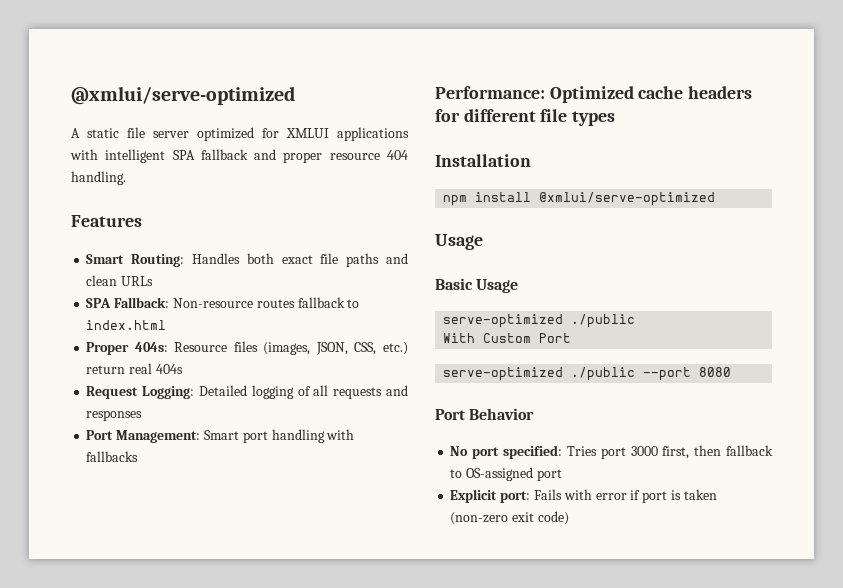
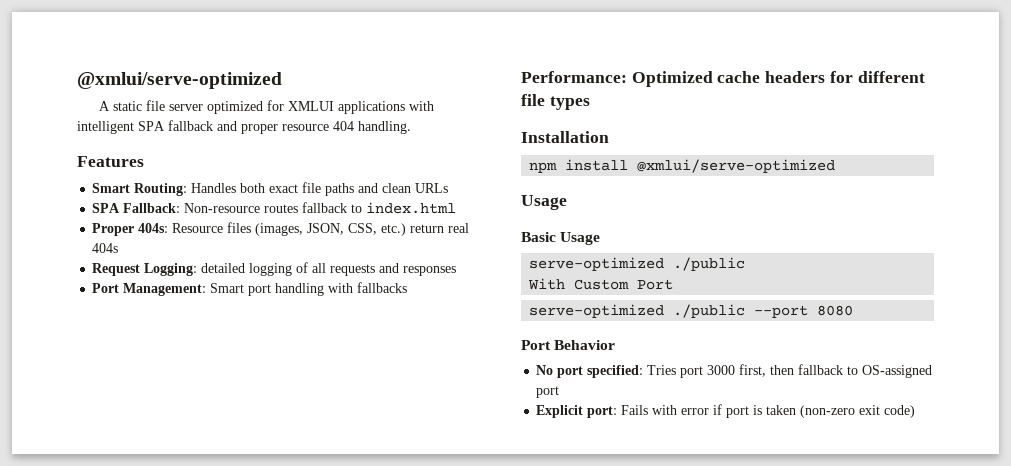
- Request Logging: Detailed logging of all requests and responses
+ Request Logging: detailed logging of all requests and responses

